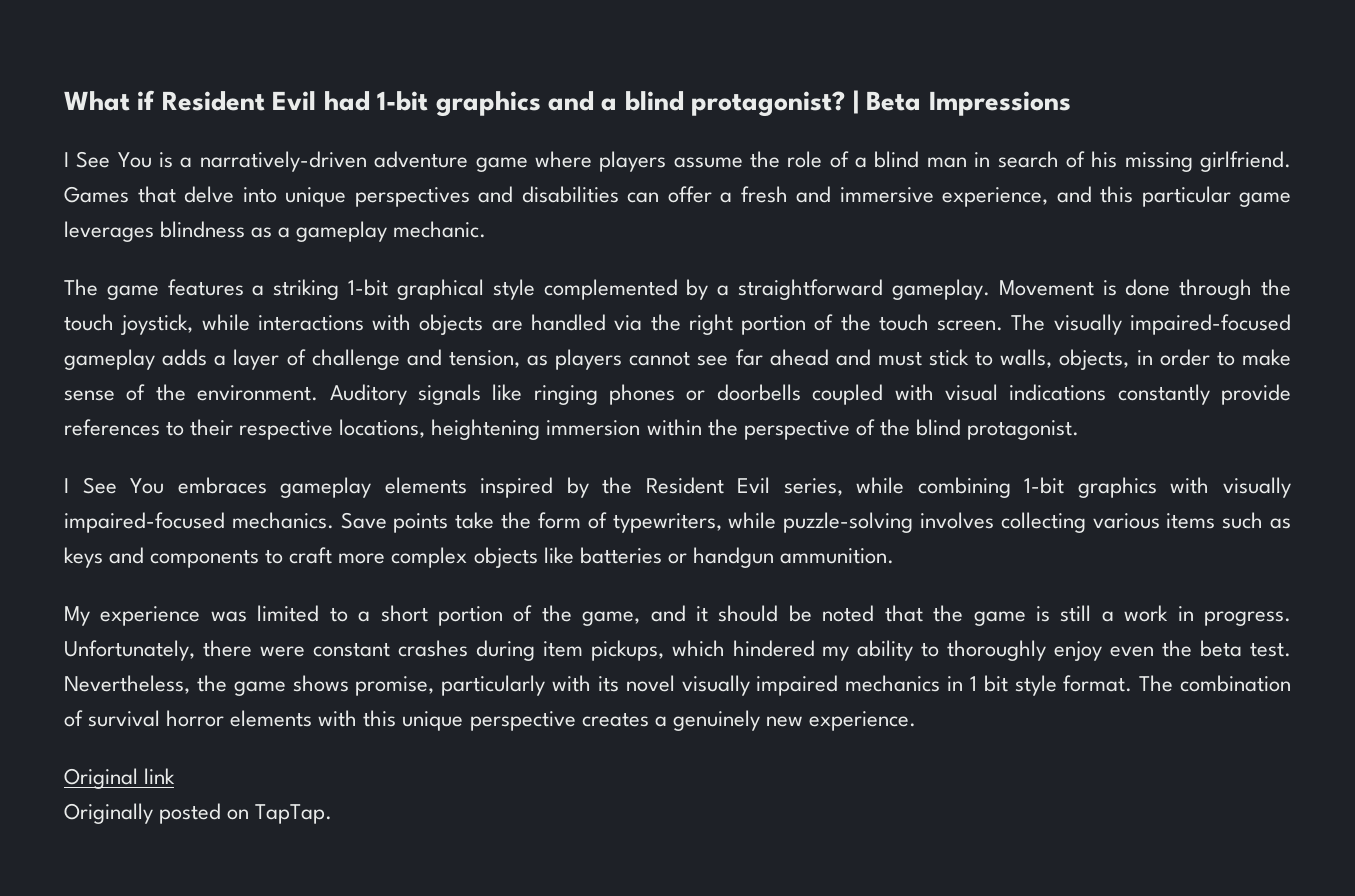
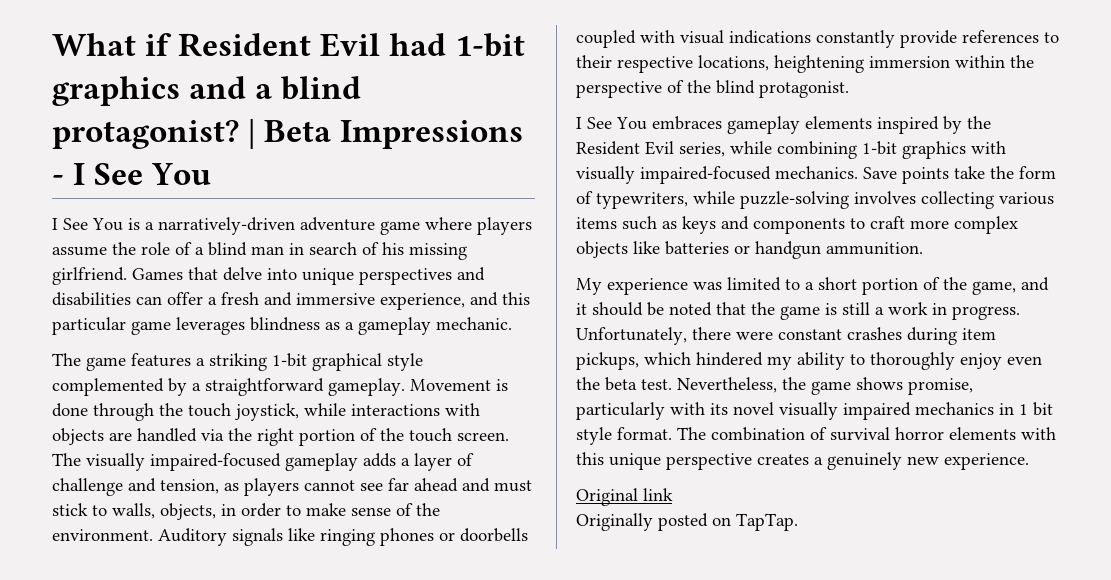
- | Beta Impressions
+ | Beta Impressions - I See You

